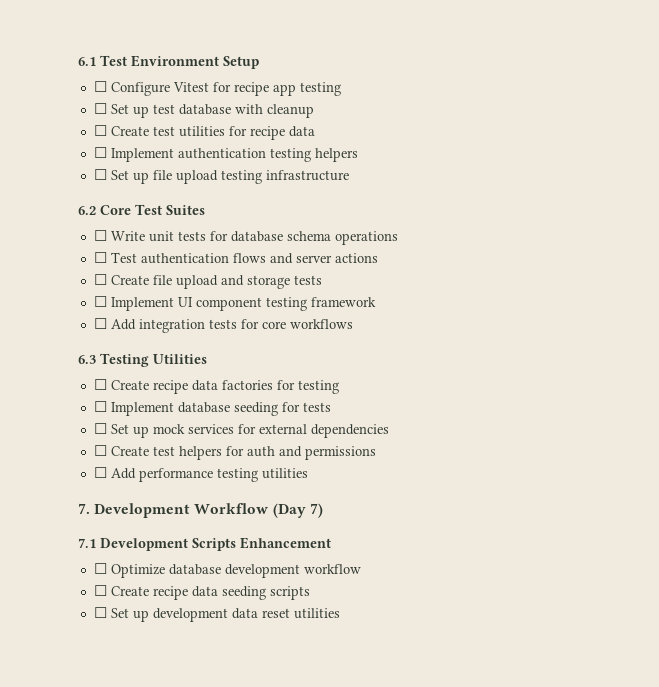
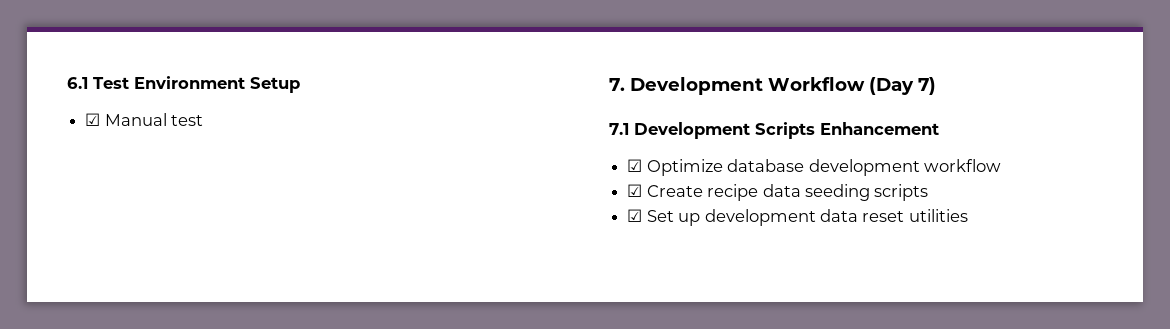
- ☐ Configure Vitest for recipe app testing
- ☐ Set up test database with cleanup
- ☐ Create test utilities for recipe data
- ☐ Implement authentication testing helpers
- ☐ Set up file upload testing infrastructure
- 6.2 Core Test Suites
- ☐ Write unit tests for database schema operations
- ☐ Test authentication flows and server actions
- ☐ Create file upload and storage tests
- ☐ Implement UI component testing framework
- ☐ Add integration tests for core workflows
- 6.3 Testing Utilities
- ☐ Create recipe data factories for testing
- ☐ Implement database seeding for tests
- ☐ Set up mock services for external dependencies
- ☐ Create test helpers for auth and permissions
- ☐ Add performance testing utilities
+ ☑ Manual test
- ☐ Optimize database development workflow
+ ☑ Optimize database development workflow
- ☐ Create recipe data seeding scripts
+ ☑ Create recipe data seeding scripts
- ☐ Set up development data reset utilities
+ ☑ Set up development data reset utilities

